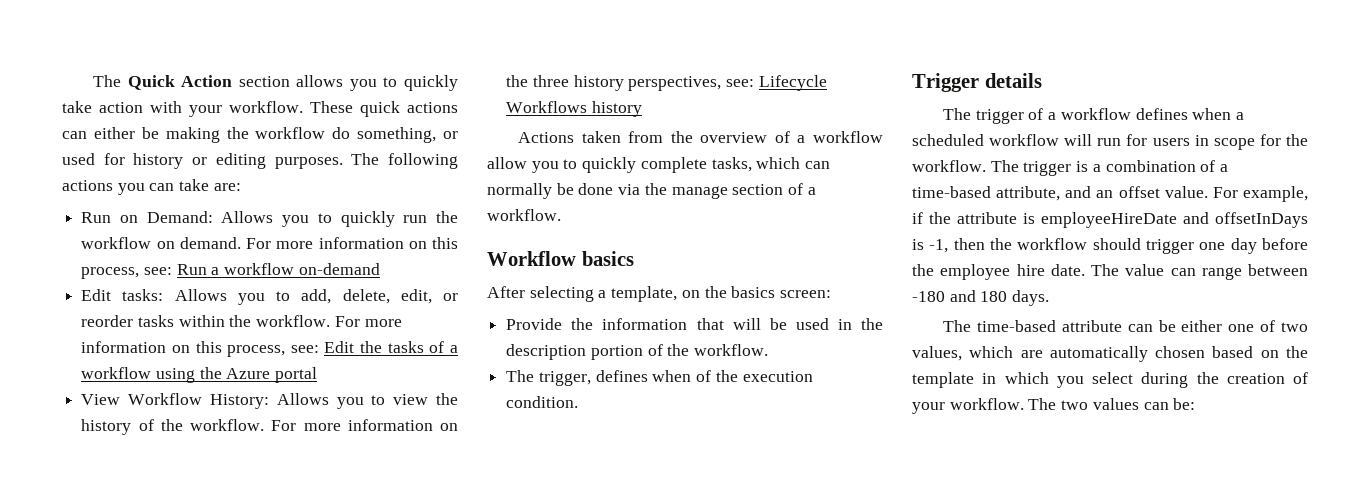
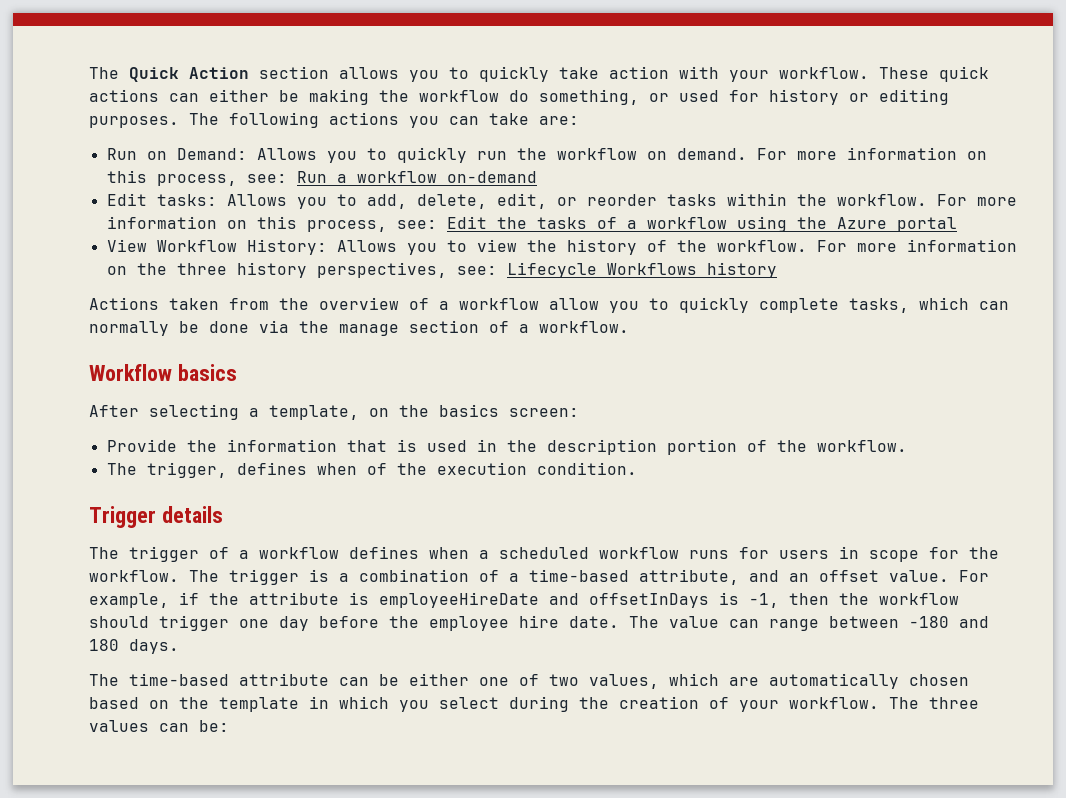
- Provide the information that will be used in the description portion of the workflow.
+ Provide the information that is used in the description portion of the workflow.
- The trigger of a workflow defines when a scheduled workflow will run for users in scope for the workflow.
+ The trigger of a workflow defines when a scheduled workflow runs for users in scope for the workflow.
- The two values can be:
+ The three values can be:

